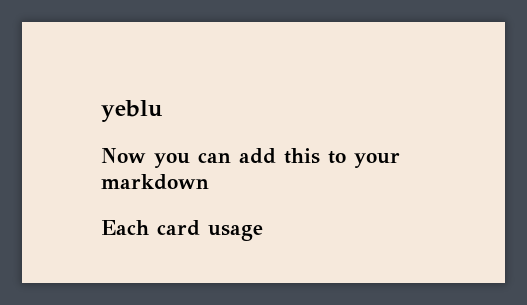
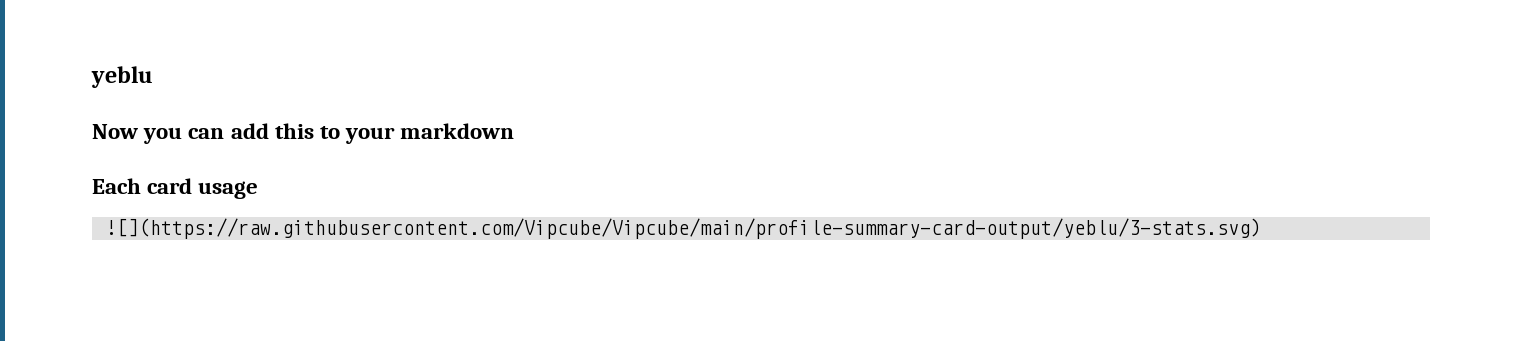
+ ![](https://raw.githubusercontent.com/Vipcube/Vipcube/main/profile-summary-card-output/yeblu/3-stats.svg)

